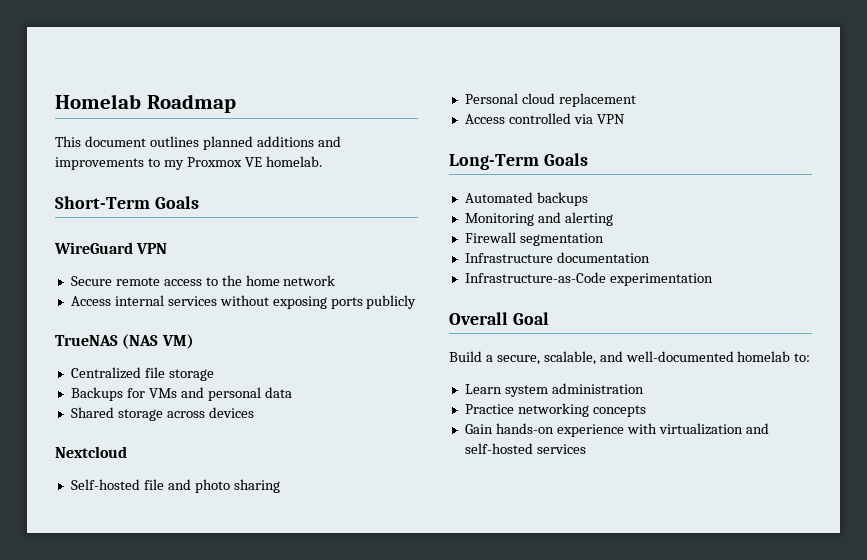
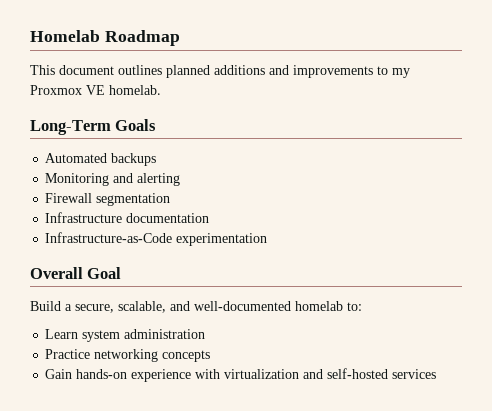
- Short-Term Goals
- WireGuard VPN
- Secure remote access to the home network
- Access internal services without exposing ports publicly
- TrueNAS (NAS VM)
- Centralized file storage
- Backups for VMs and personal data
- Shared storage across devices
- Nextcloud
- Self-hosted file and photo sharing
- Personal cloud replacement
- Access controlled via VPN

